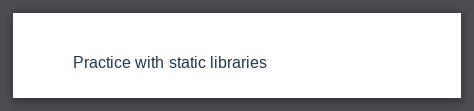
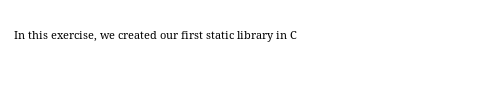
- Practice with static libraries
+ In this exercise, we created our first static library in C

